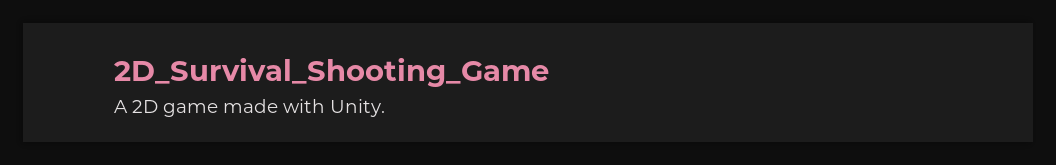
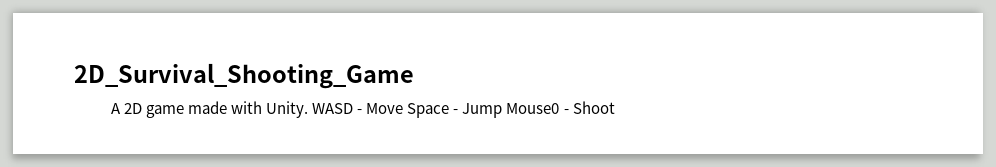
+ WASD - Move Space - Jump Mouse0 - Shoot

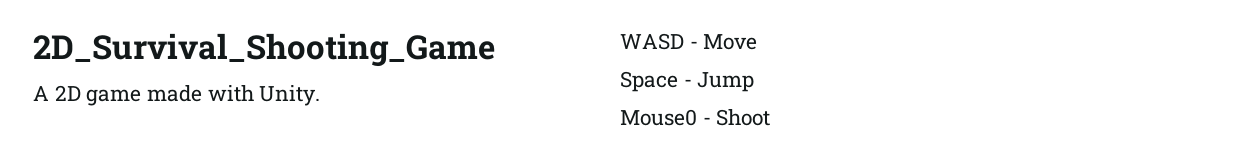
- A 2D game made with Unity. WASD - Move Space - Jump Mouse0 - Shoot
+ A 2D game made with Unity.
+ WASD - Move
+ Space - Jump
+ Mouse0 - Shoot

